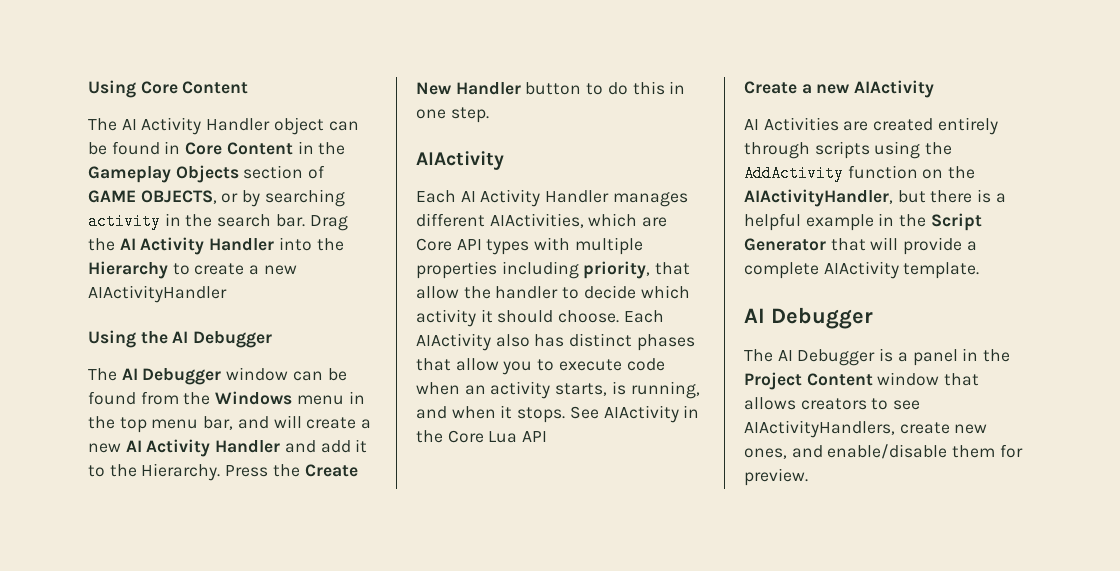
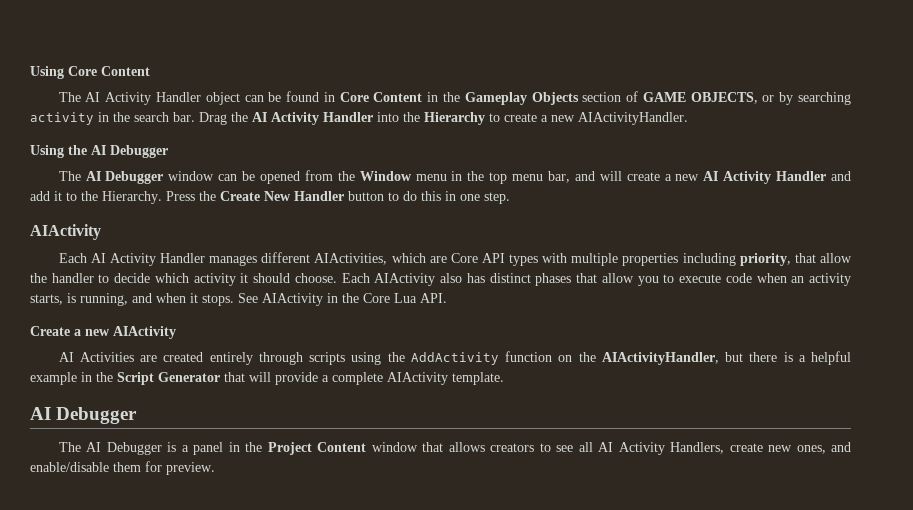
- Drag the AI Activity Handler into the Hierarchy to create a new AIActivityHandler
+ Drag the AI Activity Handler into the Hierarchy to create a new AIActivityHandler.
- The AI Debugger window can be found from the Windows menu in the top menu bar, and will create a new AI Activity Handler and add it to the Hierarchy.
+ The AI Debugger window can be opened from the Window menu in the top menu bar, and will create a new AI Activity Handler and add it to the Hierarchy.
- See AIActivity in the Core Lua API
+ See AIActivity in the Core Lua API.
- The AI Debugger is a panel in the Project Content window that allows creators to see AIActivityHandlers, create new ones, and enable/disable them for preview.
+ The AI Debugger is a panel in the Project Content window that allows creators to see all AI Activity Handlers, create new ones, and enable/disable them for preview.

